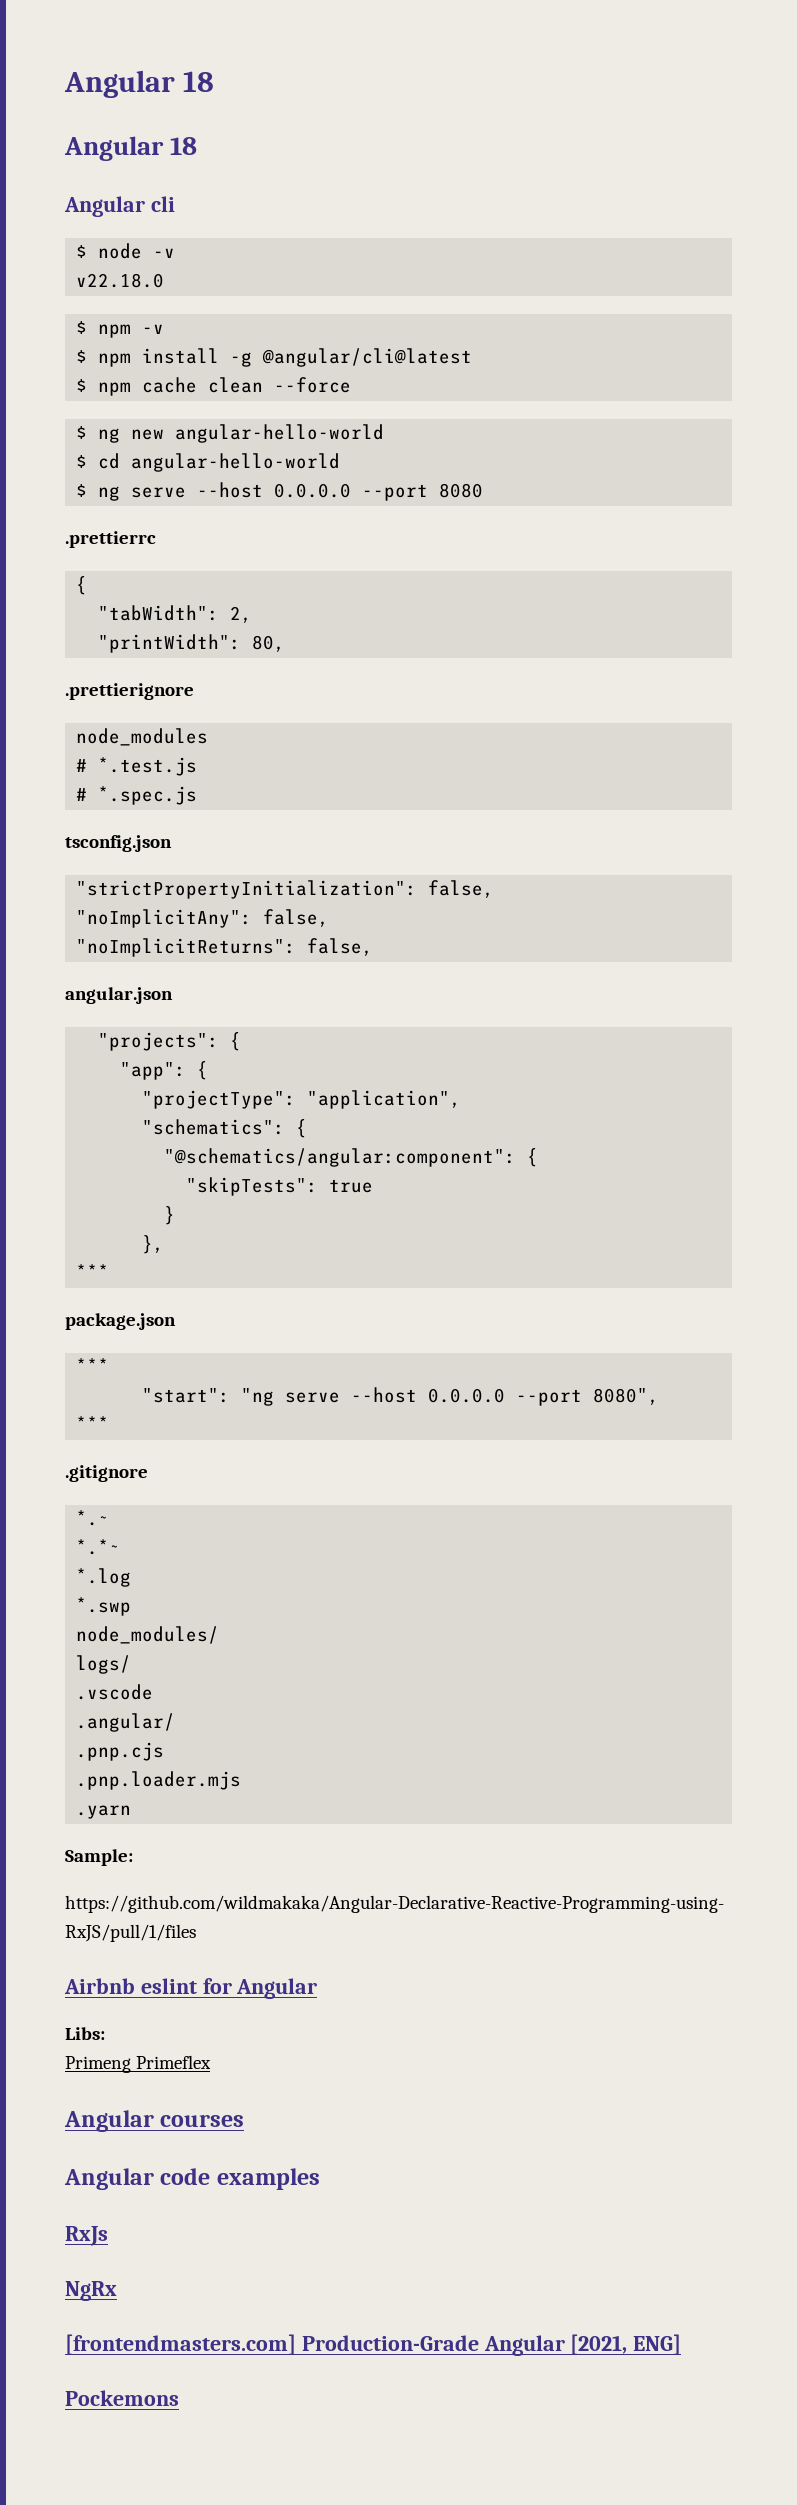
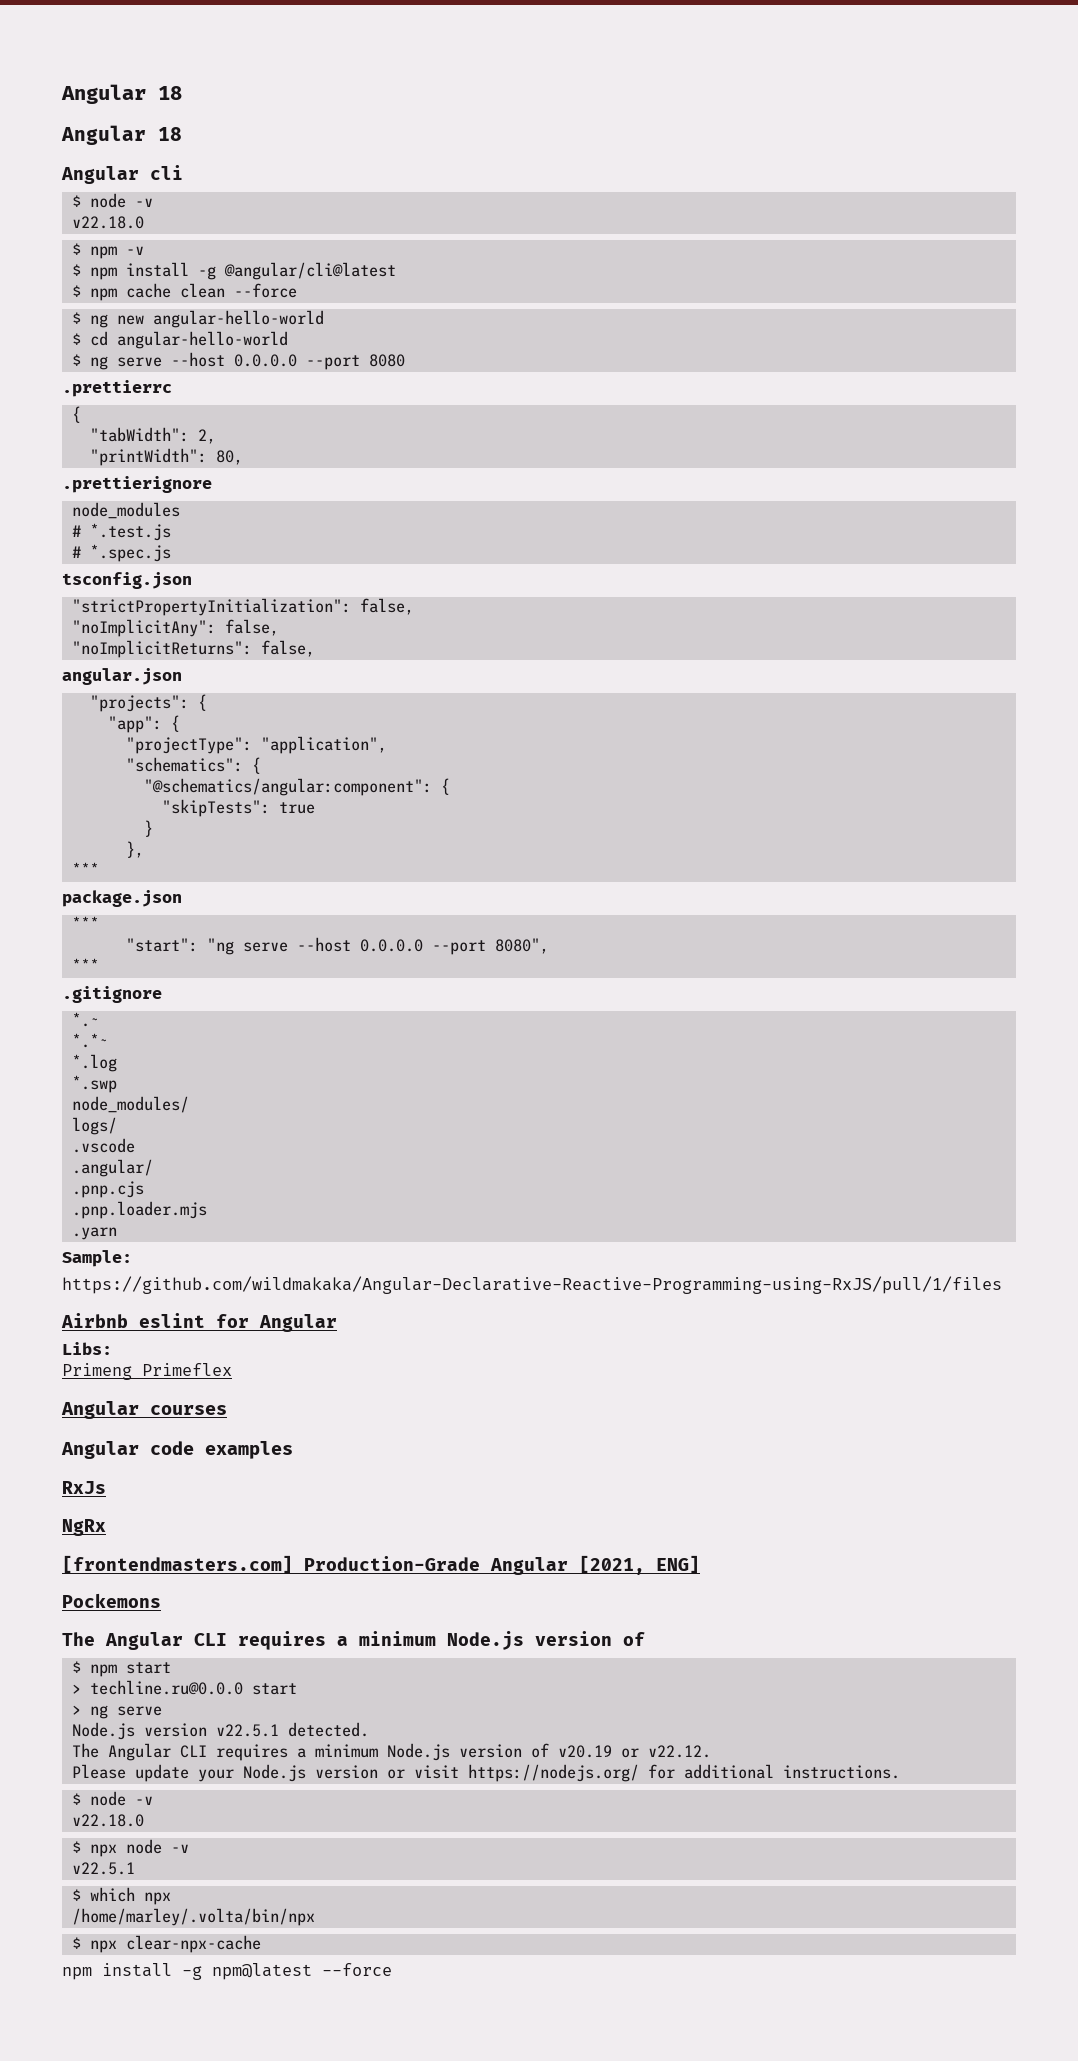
  Pockemons
+ The Angular CLI requires a minimum Node.js version of
+ $ npm start
+ > techline.ru@0.0.0 start
+ > ng serve
+ Node.js version v22.5.1 detected.
+ The Angular CLI requires a minimum Node.js version of v20.19 or v22.12.
+ Please update your Node.js version or visit https://nodejs.org/ for additional instructions.
+ $ node -v
+ v22.18.0
+ $ npx node -v
+ v22.5.1
+ $ which npx
+ /home/marley/.volta/bin/npx
+ $ npx clear-npx-cache
+ npm install -g npm@latest --force

